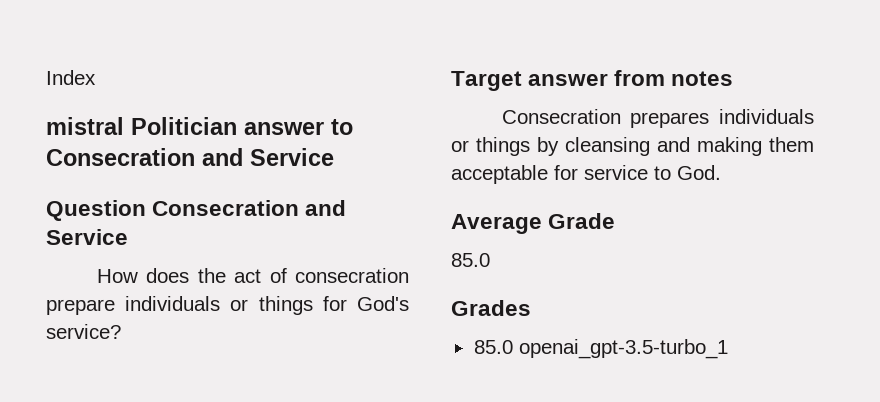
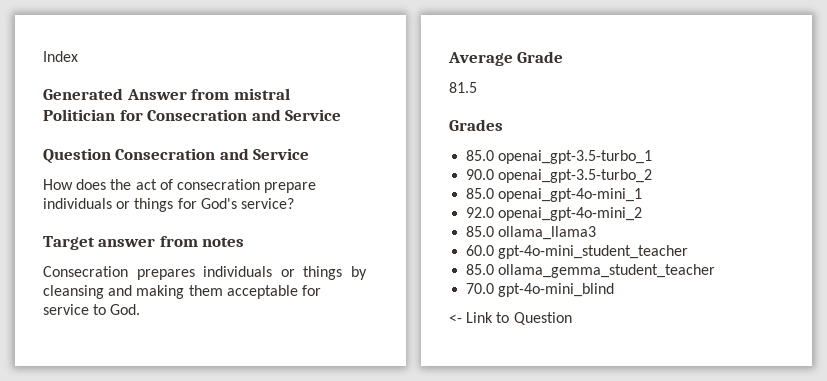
- mistral Politician answer to Consecration and Service
+ Generated Answer from mistral Politician for Consecration and Service
  Average Grade
- 85.0
+ 81.5
+ 90.0 openai_gpt-3.5-turbo_2
+ 85.0 openai_gpt-4o-mini_1
+ 92.0 openai_gpt-4o-mini_2
+ 85.0 ollama_llama3
+ 60.0 gpt-4o-mini_student_teacher
+ 85.0 ollama_gemma_student_teacher
+ 70.0 gpt-4o-mini_blind
+ <- Link to Question

